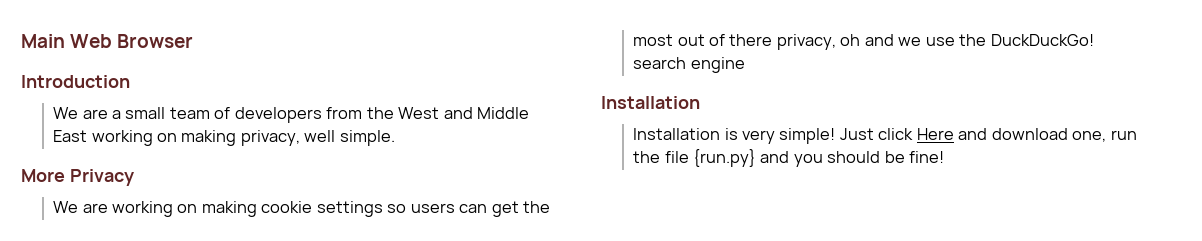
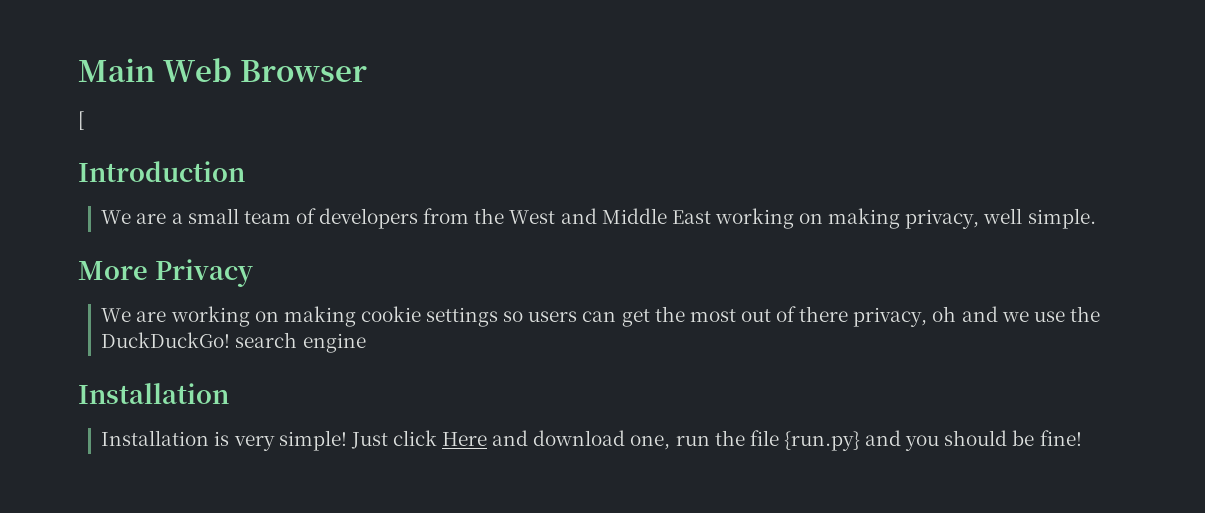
+ [

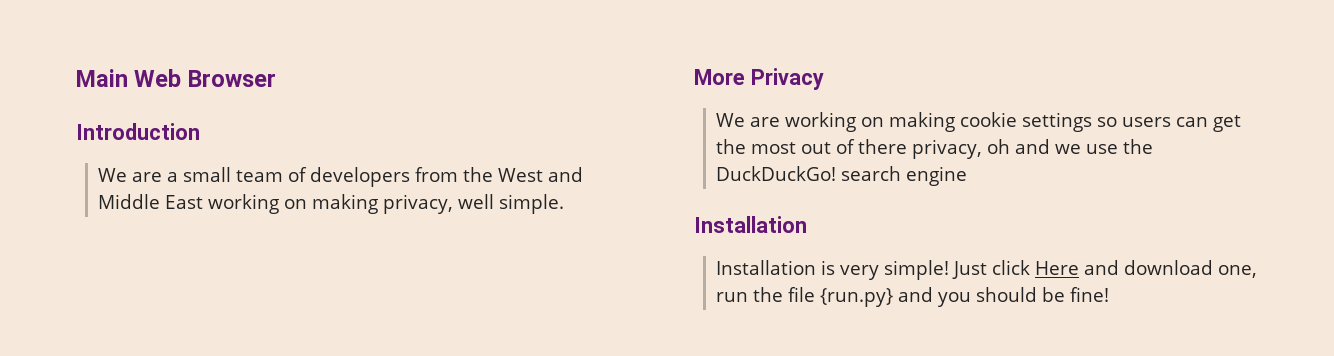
- [

